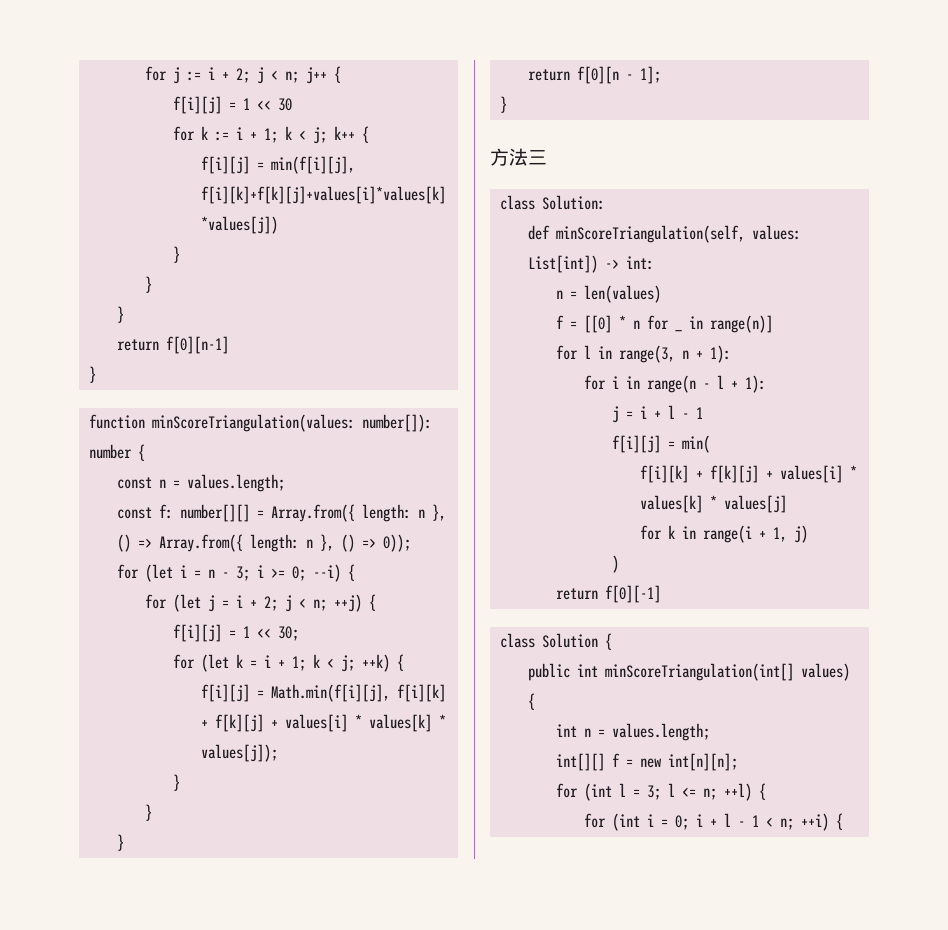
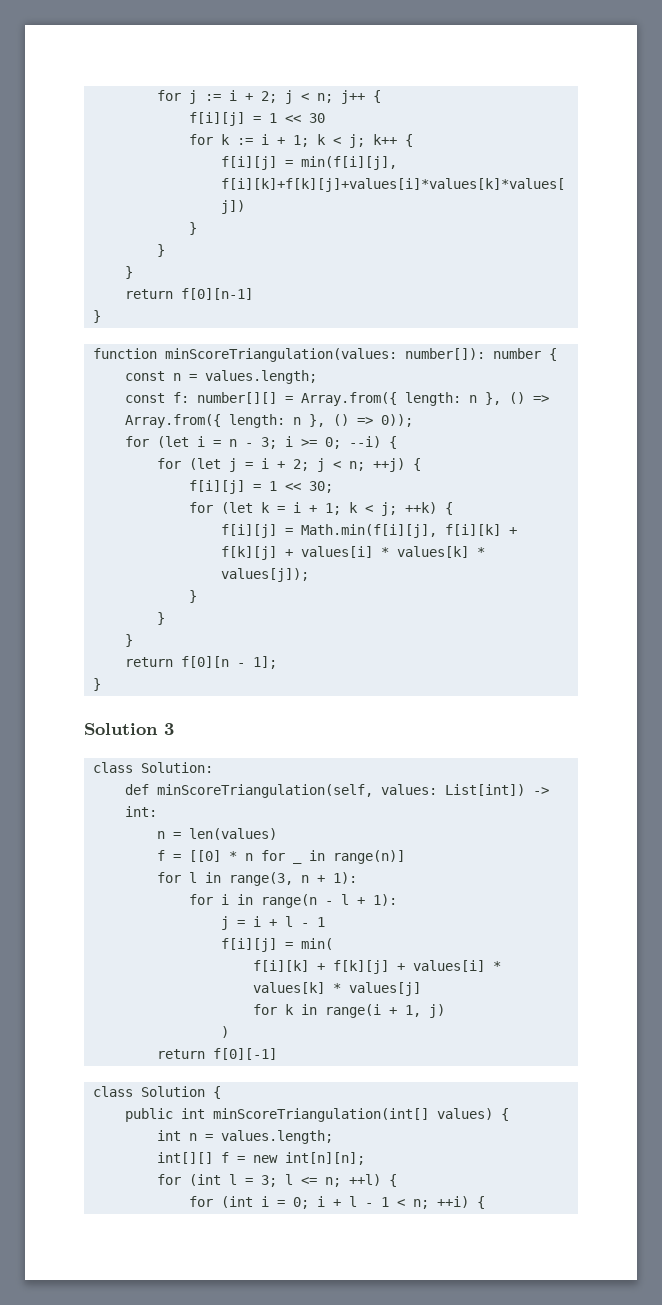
- 方法三
+ Solution 3

